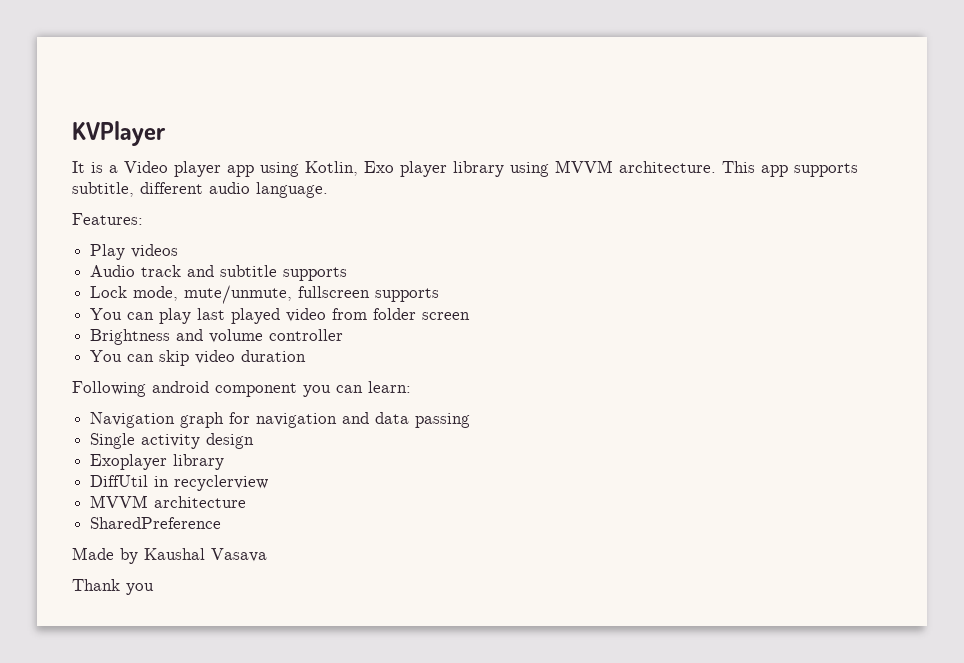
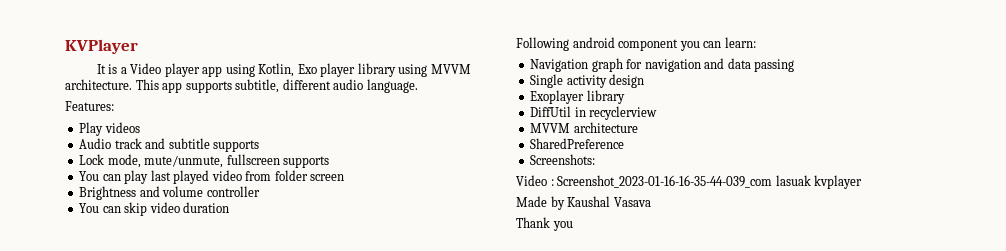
+ Screenshots:
+ Video : Screenshot_2023-01-16-16-35-44-039_com lasuak kvplayer

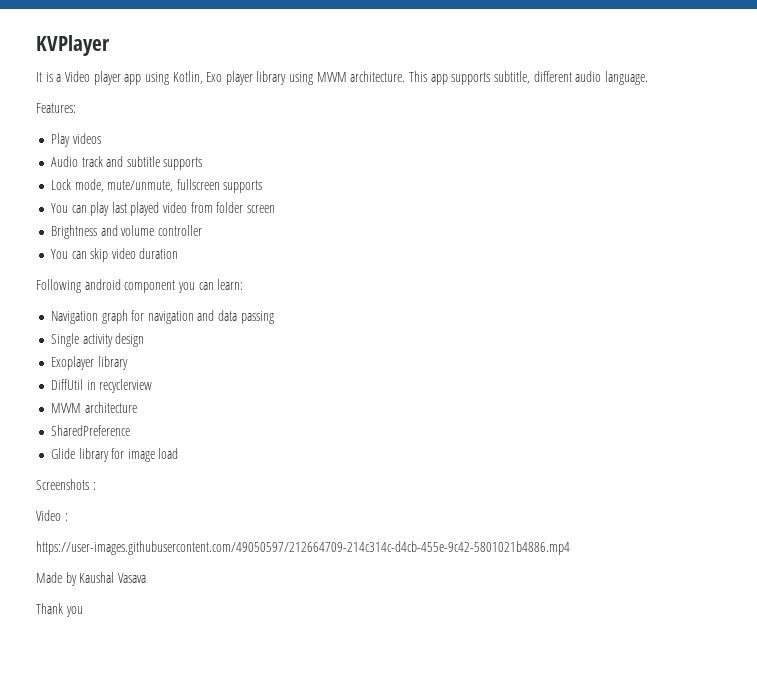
- Screenshots:
+ Glide library for image load
+ Screenshots :
- Video : Screenshot_2023-01-16-16-35-44-039_com lasuak kvplayer
+ Video :
+ https://user-images.githubusercontent.com/49050597/212664709-214c314c-d4cb-455e-9c42-5801021b4886.mp4

